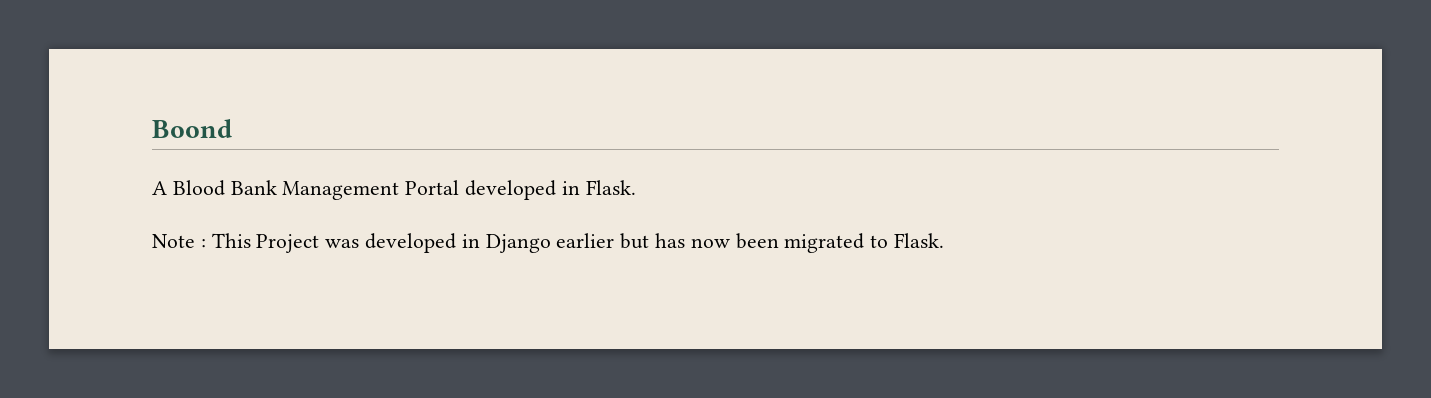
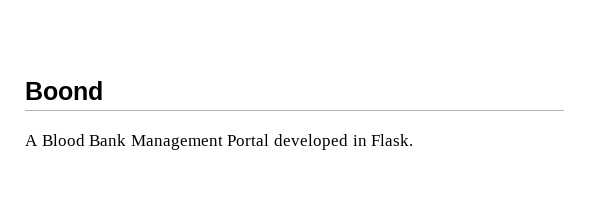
- Note : This Project was developed in Django earlier but has now been migrated to Flask.

